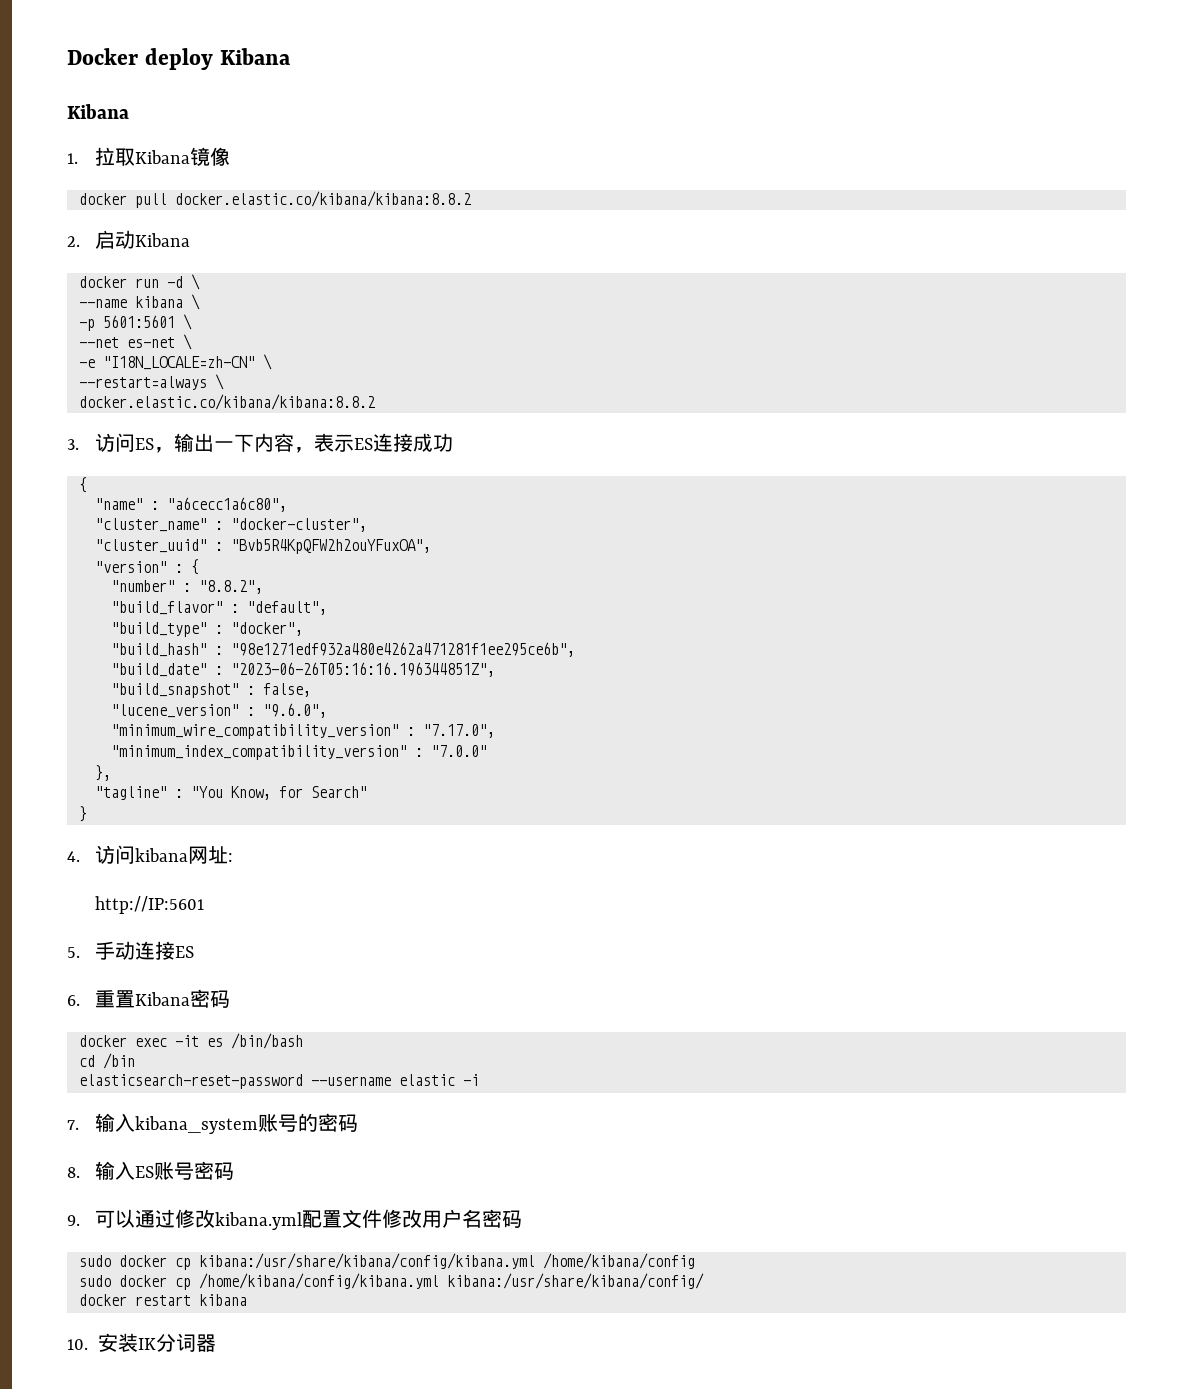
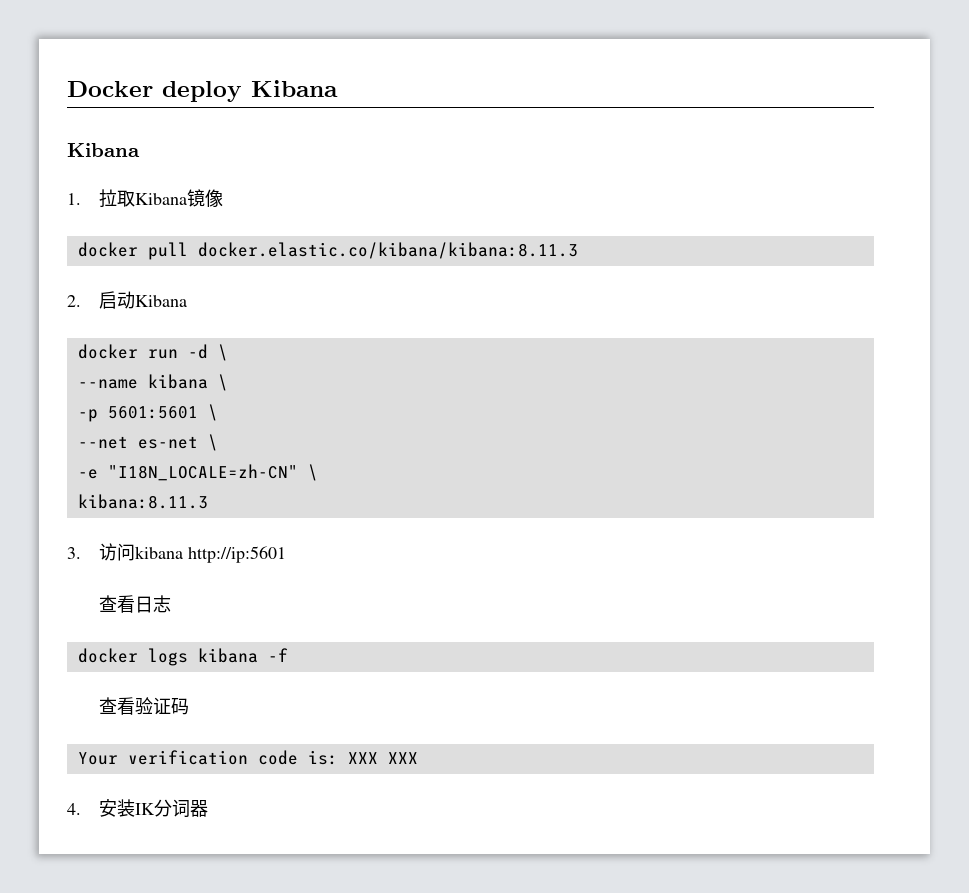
- docker pull docker.elastic.co/kibana/kibana:8.8.2
+ docker pull docker.elastic.co/kibana/kibana:8.11.3
- --restart=always \
- docker.elastic.co/kibana/kibana:8.8.2
- 3.访问ES，输出一下内容，表示ES连接成功
- {
- "name" : "a6cecc1a6c80",
- "cluster_name" : "docker-cluster",
- "cluster_uuid" : "Bvb5R4KpQFW2h2ouYFuxOA",
- "version" : {
- "number" : "8.8.2",
- "build_flavor" : "default",
- "build_type" : "docker",
- "build_hash" : "98e1271edf932a480e4262a471281f1ee295ce6b",
- "build_date" : "2023-06-26T05:16:16.196344851Z",
- "build_snapshot" : false,
- "lucene_version" : "9.6.0",
- "minimum_wire_compatibility_version" : "7.17.0",
- "minimum_index_compatibility_version" : "7.0.0"
- },
- "tagline" : "You Know, for Search"
- }
- 4.访问kibana网址:
- http://IP:5601
- 5.手动连接ES
- 6.重置Kibana密码
- docker exec -it es /bin/bash
- cd /bin
- elasticsearch-reset-password --username elastic -i
- 7.输入kibana_system账号的密码
- 8.输入ES账号密码
- 9.可以通过修改kibana.yml配置文件修改用户名密码
- sudo docker cp kibana:/usr/share/kibana/config/kibana.yml /home/kibana/config
- sudo docker cp /home/kibana/config/kibana.yml kibana:/usr/share/kibana/config/
- docker restart kibana
- 10.安装IK分词器
+ kibana:8.11.3
+ 3.访问kibana http://ip:5601
+ 查看日志
+ docker logs kibana -f
+ 查看验证码
+ Your verification code is: XXX XXX
+ 4.安装IK分词器

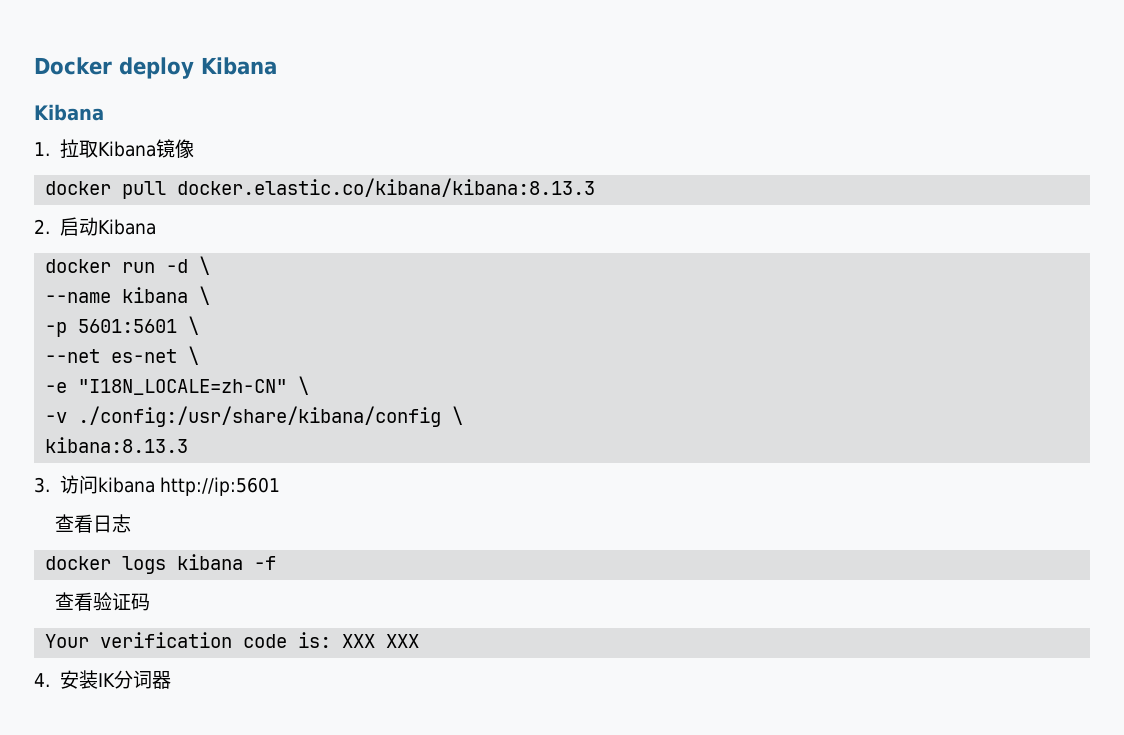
- docker pull docker.elastic.co/kibana/kibana:8.11.3
+ docker pull docker.elastic.co/kibana/kibana:8.13.3
- kibana:8.11.3
+ -v ./config:/usr/share/kibana/config \
+ kibana:8.13.3

